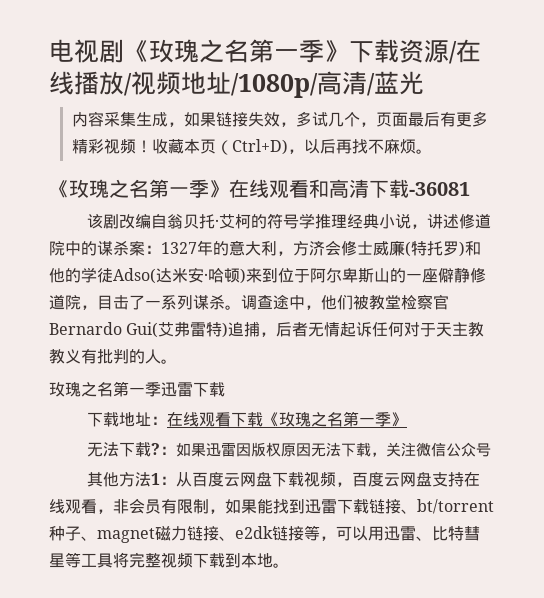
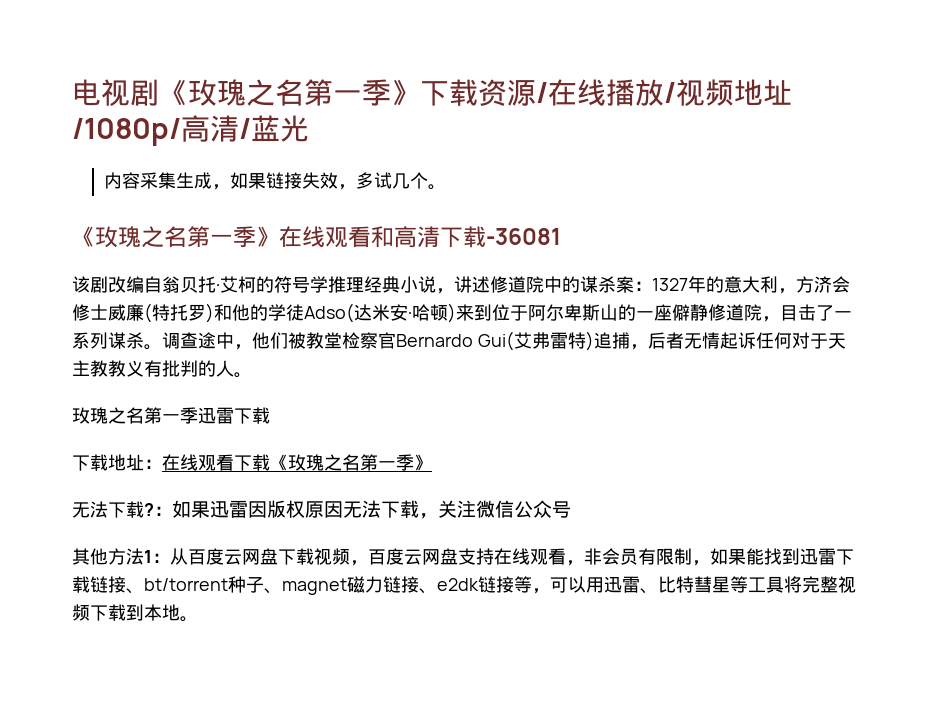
- 内容采集生成，如果链接失效，多试几个，页面最后有更多精彩视频！收藏本页（Ctrl+D)，以后再找不麻烦。
+ 内容采集生成，如果链接失效，多试几个。

